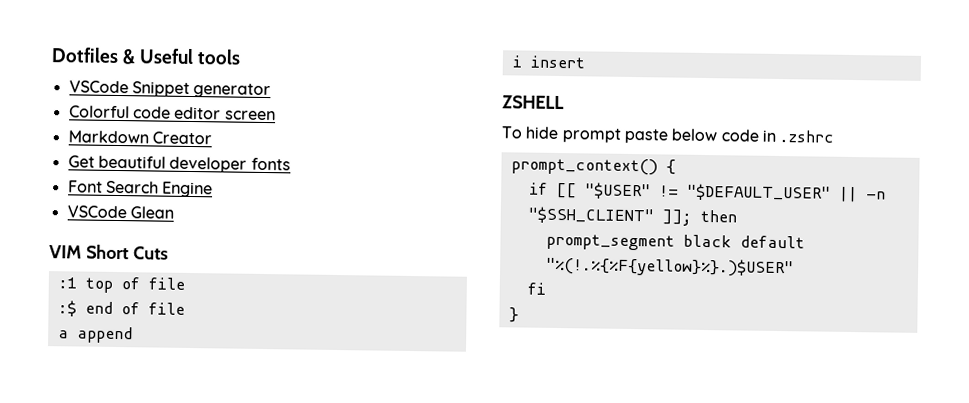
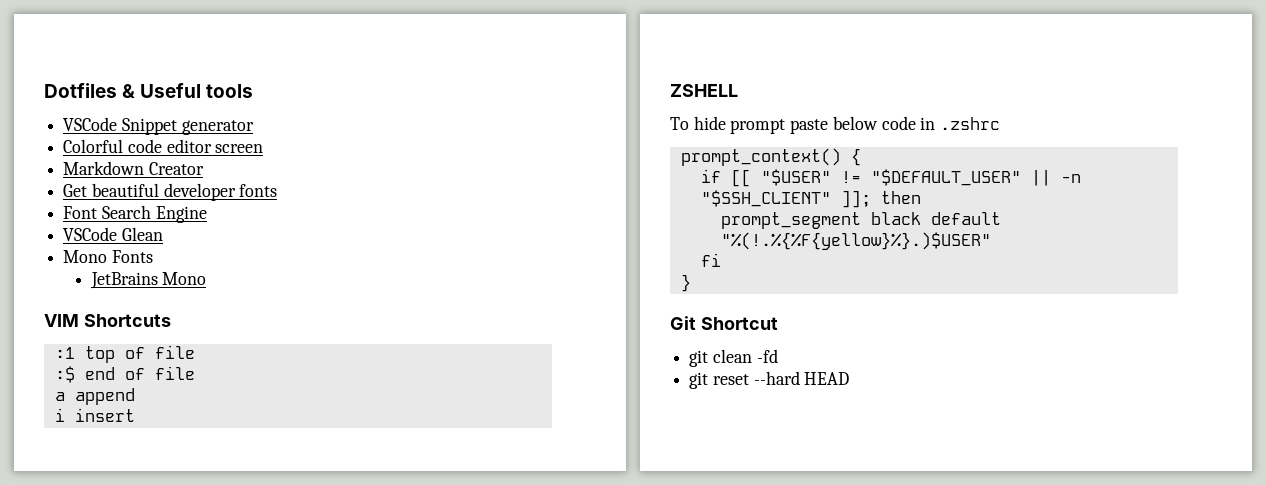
+ Mono Fonts
+ JetBrains Mono
- VIM Short Cuts
+ VIM Shortcuts
+ Git Shortcut
+ git clean -fd
+ git reset --hard HEAD

